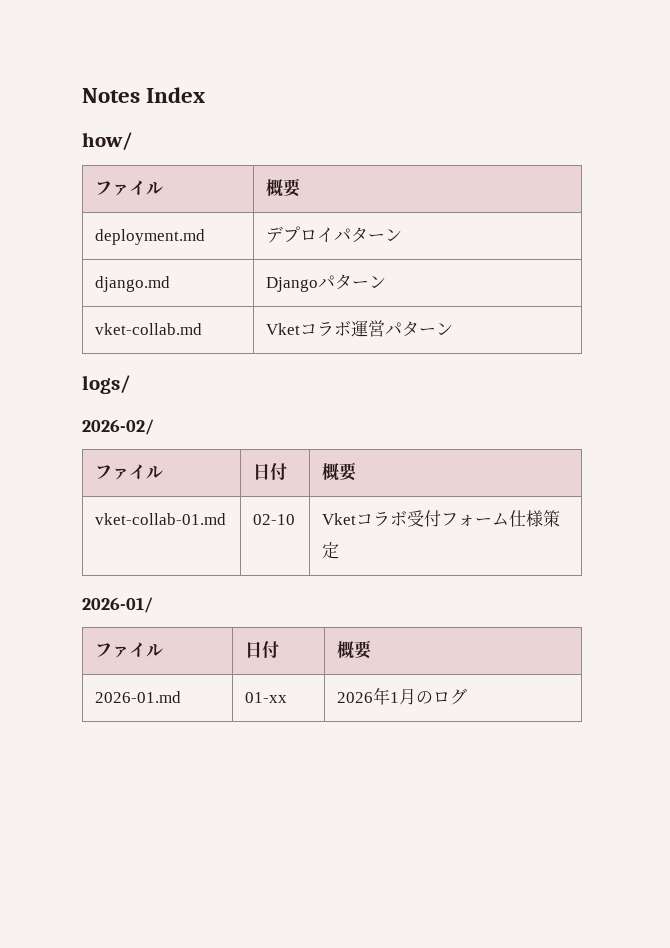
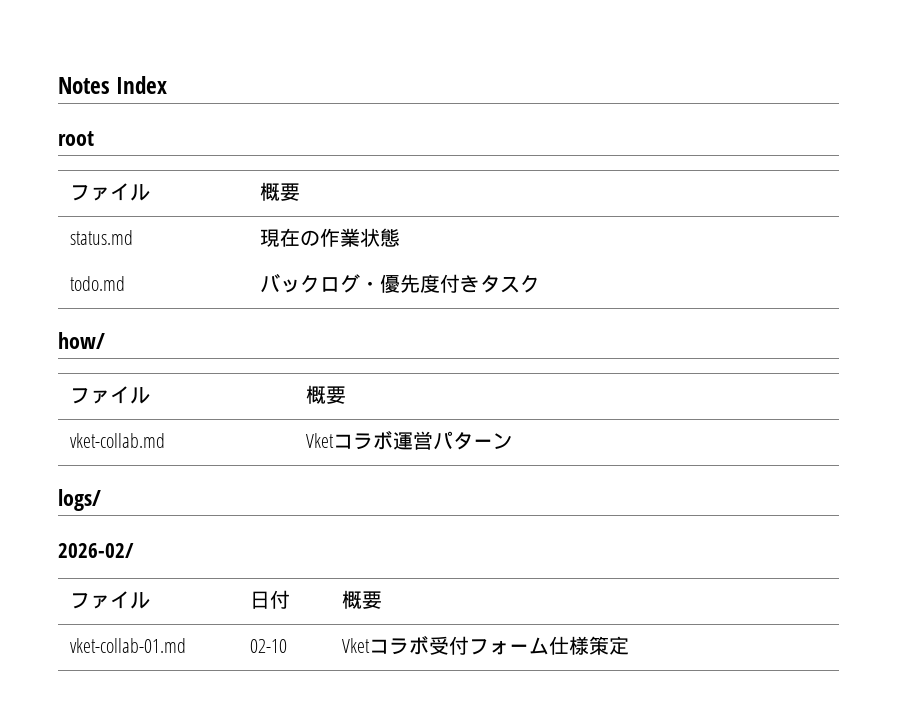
+ root
+ ファイル | 概要
+ status.md | 現在の作業状態
+ todo.md | バックログ・優先度付きタスク
  how/
  ファイル | 概要
- deployment.md | デプロイパターン
- django.md | Djangoパターン
- 2026-01/
- ファイル | 日付 | 概要
- 2026-01.md | 01-xx | 2026年1月のログ

